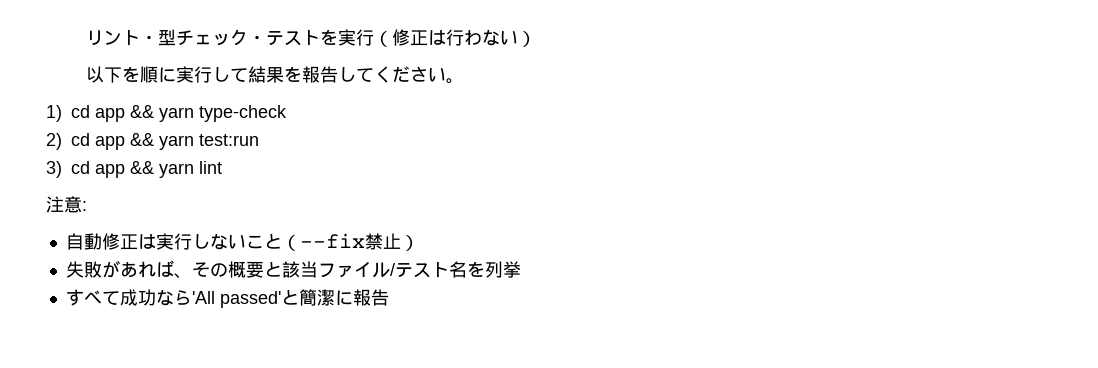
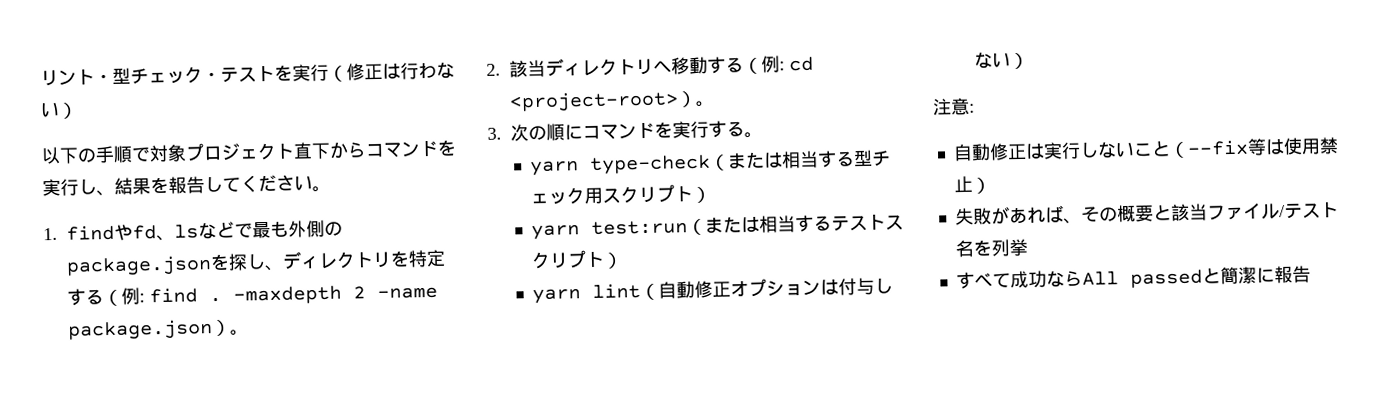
- 以下を順に実行して結果を報告してください。
+ 以下の手順で対象プロジェクト直下からコマンドを実行し、結果を報告してください。
- 1) cd app && yarn type-check
- 2) cd app && yarn test:run
- 3) cd app && yarn lint
+ 1. findやfd、lsなどで最も外側のpackage.jsonを探し、ディレクトリを特定する（例: find . -maxdepth 2 -name package.json）。
+ 2.該当ディレクトリへ移動する（例: cd <project-root>）。
+ 3.次の順にコマンドを実行する。
+ yarn type-check（または相当する型チェック用スクリプト）
+ yarn test:run（または相当するテストスクリプト）
+ yarn lint（自動修正オプションは付与しない）
- 自動修正は実行しないこと（--fix禁止）
+ 自動修正は実行しないこと（--fix等は使用禁止）
- すべて成功なら'All passed'と簡潔に報告
+ すべて成功ならAll passedと簡潔に報告

